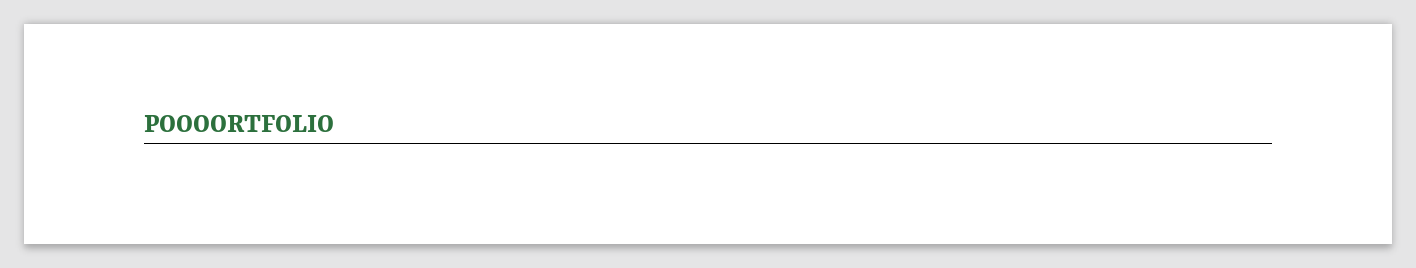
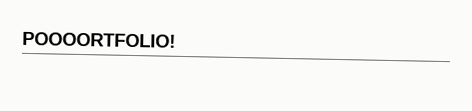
- POOOORTFOLIO
+ POOOORTFOLIO!

